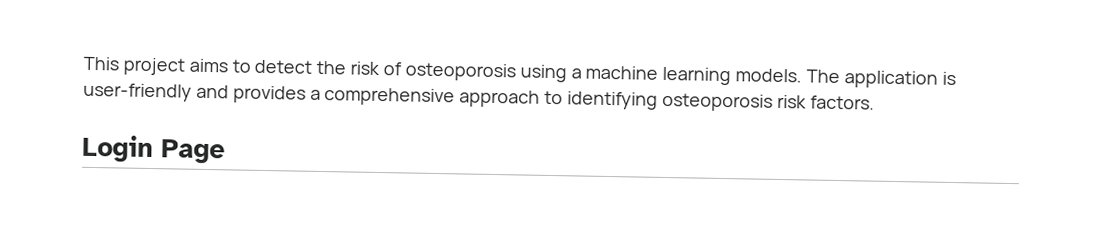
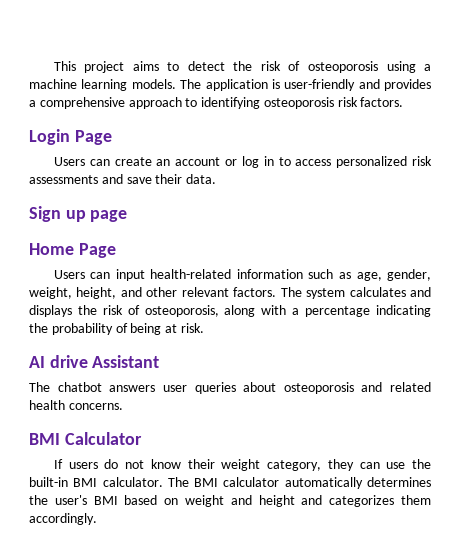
+ Users can create an account or log in to access personalized risk assessments and save their data.
+ Sign up page
+ Home Page
+ Users can input health-related information such as age, gender, weight, height, and other relevant factors. The system calculates and displays the risk of osteoporosis, along with a percentage indicating the probability of being at risk.
+ AI drive Assistant
+ The chatbot answers user queries about osteoporosis and related health concerns.
+ BMI Calculator
+ If users do not know their weight category, they can use the built-in BMI calculator. The BMI calculator automatically determines the user's BMI based on weight and height and categorizes them accordingly.

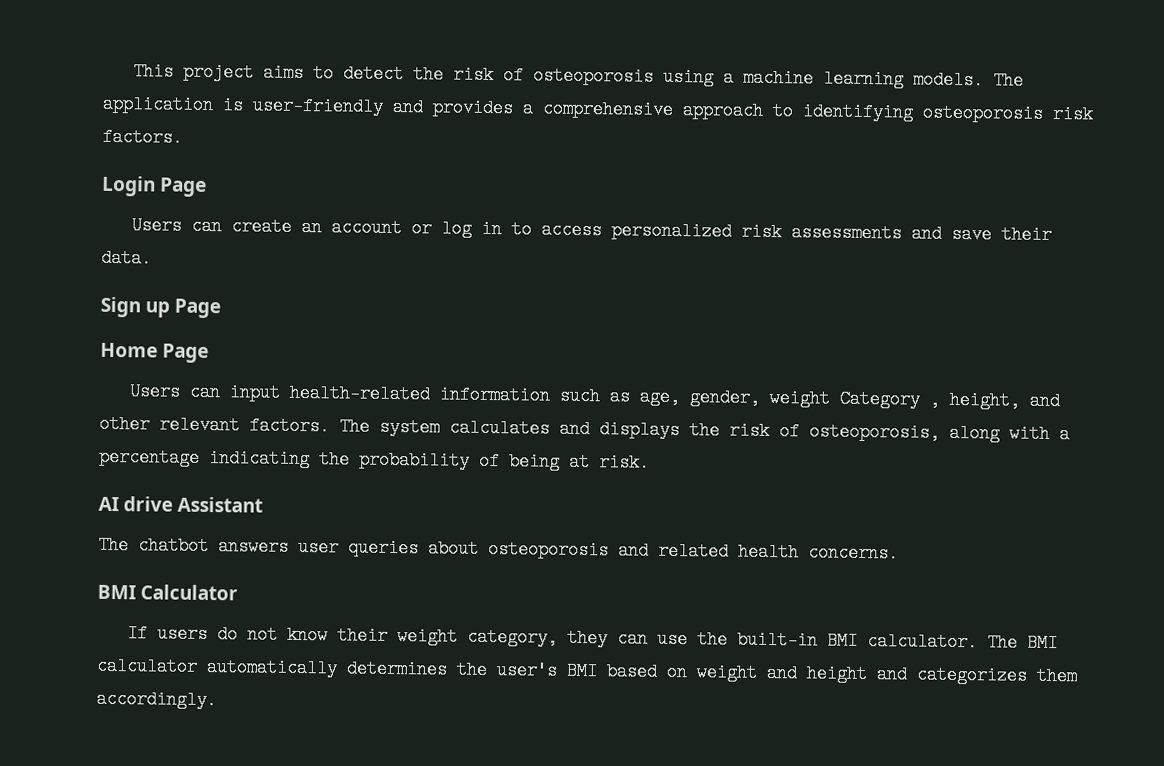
- Sign up page
+ Sign up Page
- Users can input health-related information such as age, gender, weight, height, and other relevant factors.
+ Users can input health-related information such as age, gender, weight Category , height, and other relevant factors.

